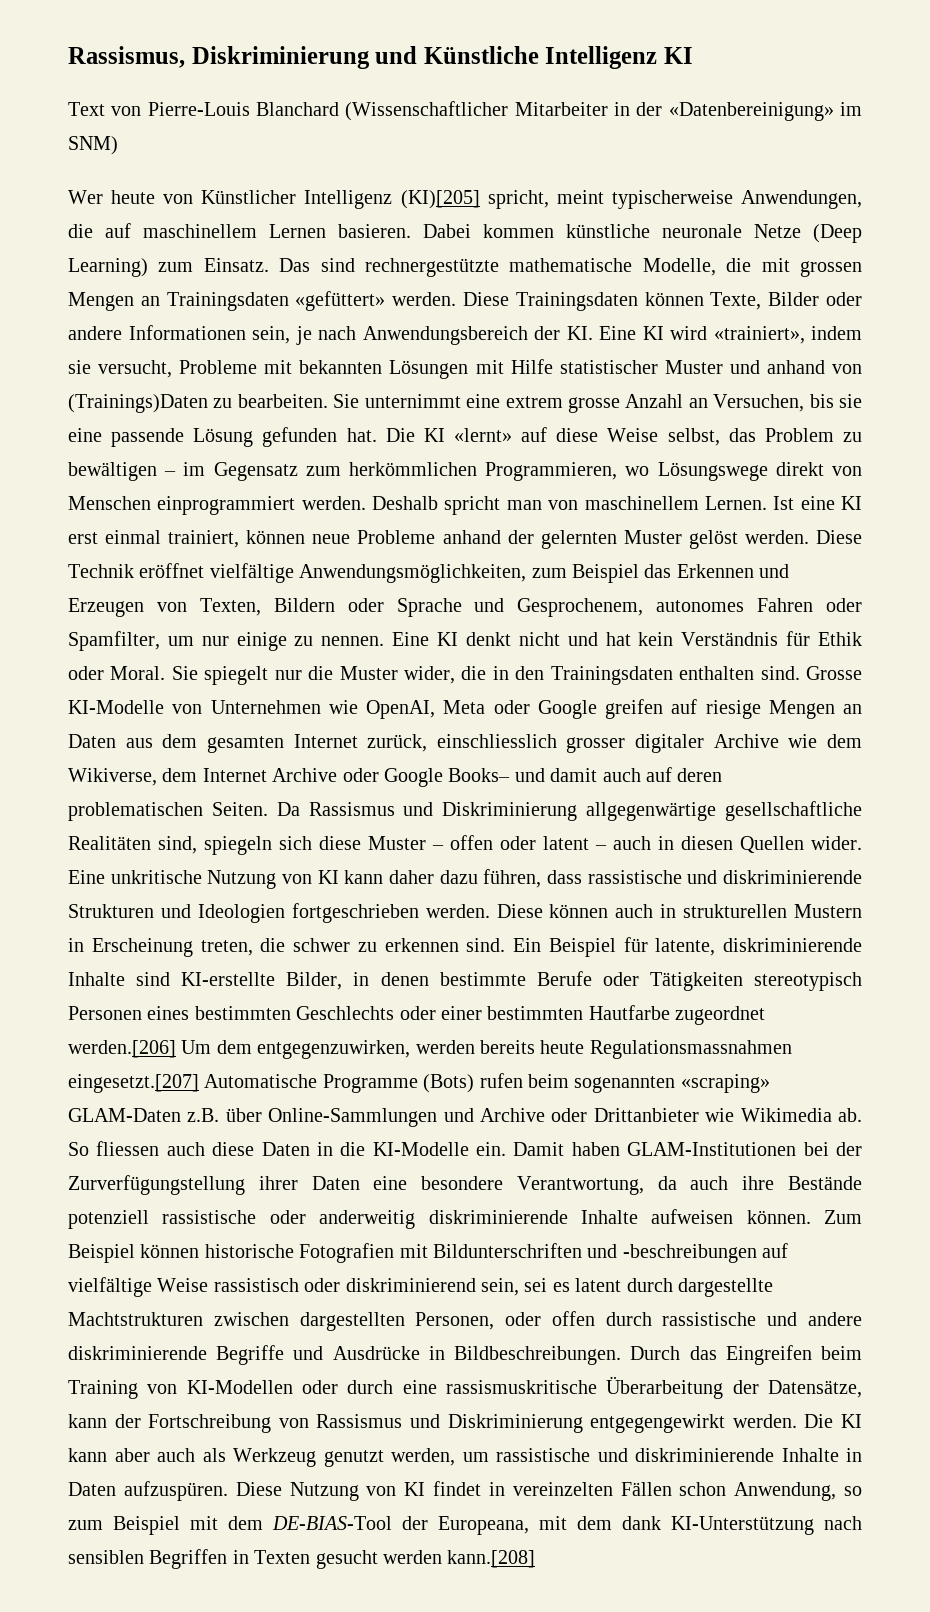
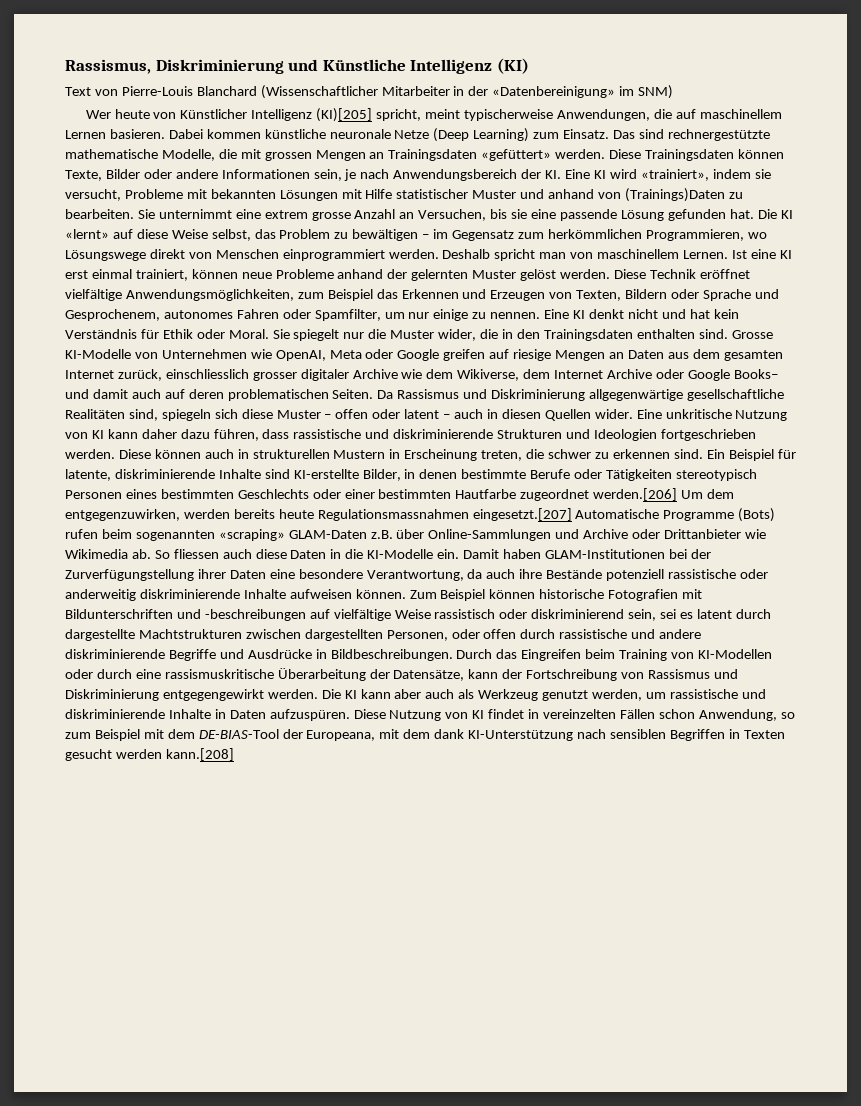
- Rassismus, Diskriminierung und Künstliche Intelligenz KI
+ Rassismus, Diskriminierung und Künstliche Intelligenz (KI)

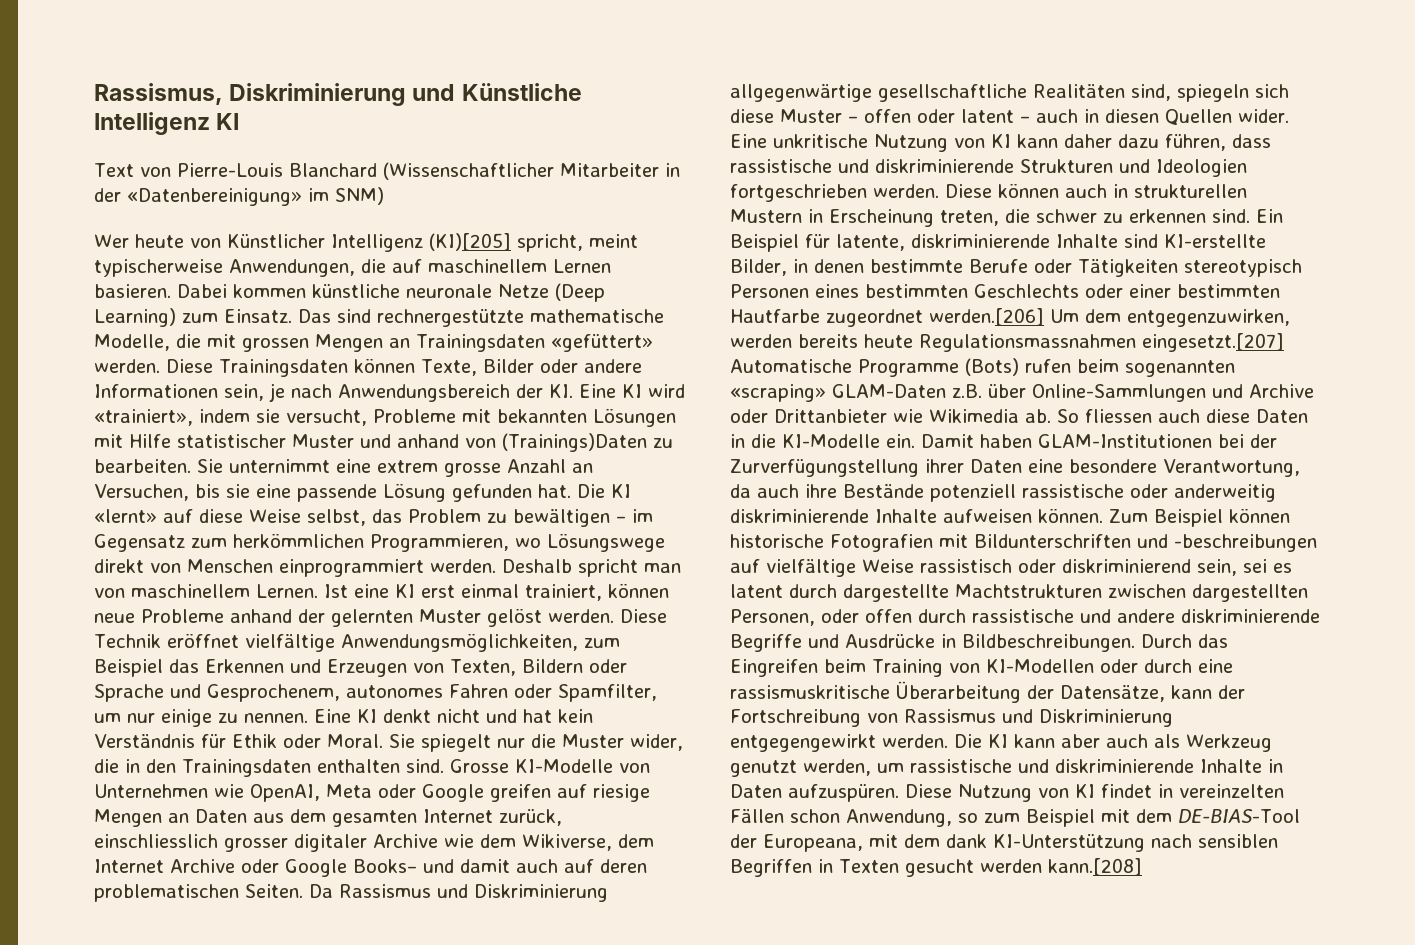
- Rassismus, Diskriminierung und Künstliche Intelligenz (KI)
+ Rassismus, Diskriminierung und Künstliche Intelligenz KI

